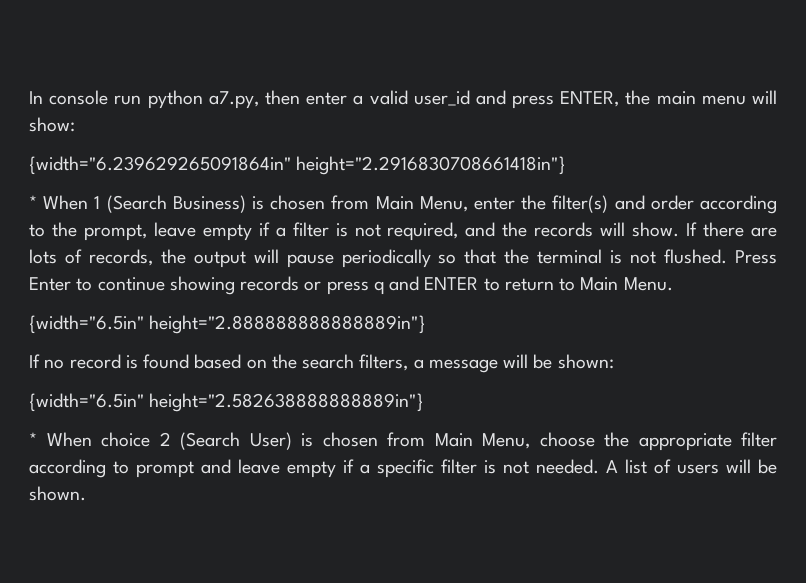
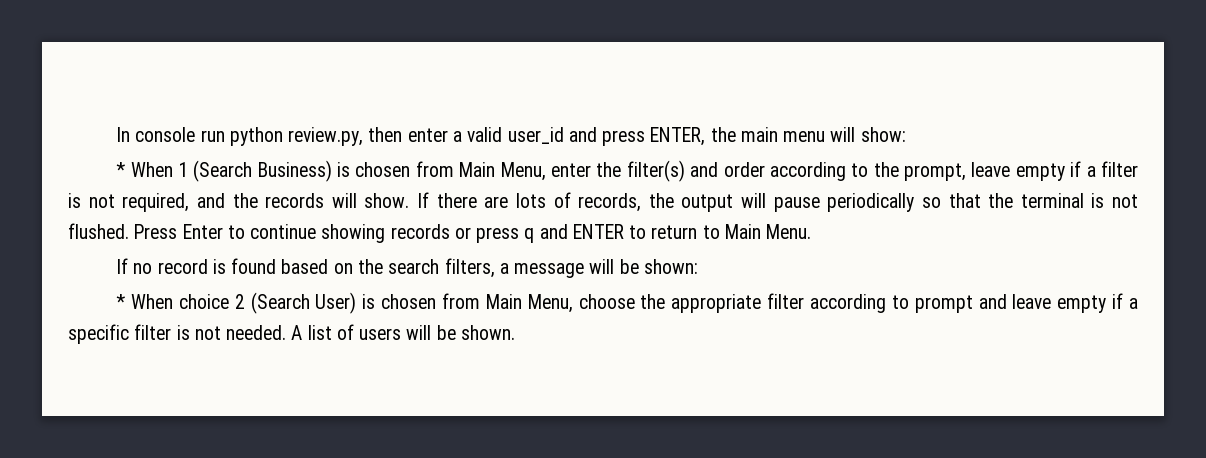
- In console run python a7.py, then enter a valid user_id and press ENTER, the main menu will show:
+ In console run python review.py, then enter a valid user_id and press ENTER, the main menu will show:
- {width="6.239629265091864in" height="2.2916830708661418in"}
- {width="6.5in" height="2.888888888888889in"}
- {width="6.5in" height="2.582638888888889in"}

